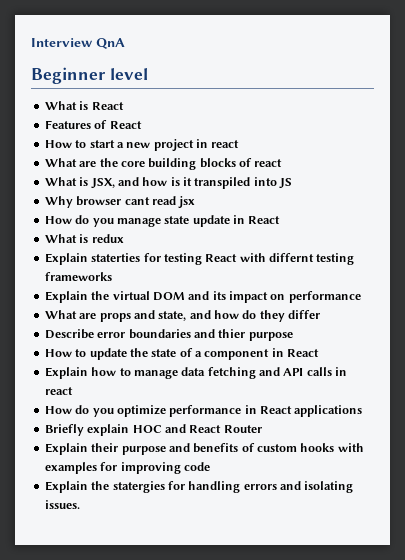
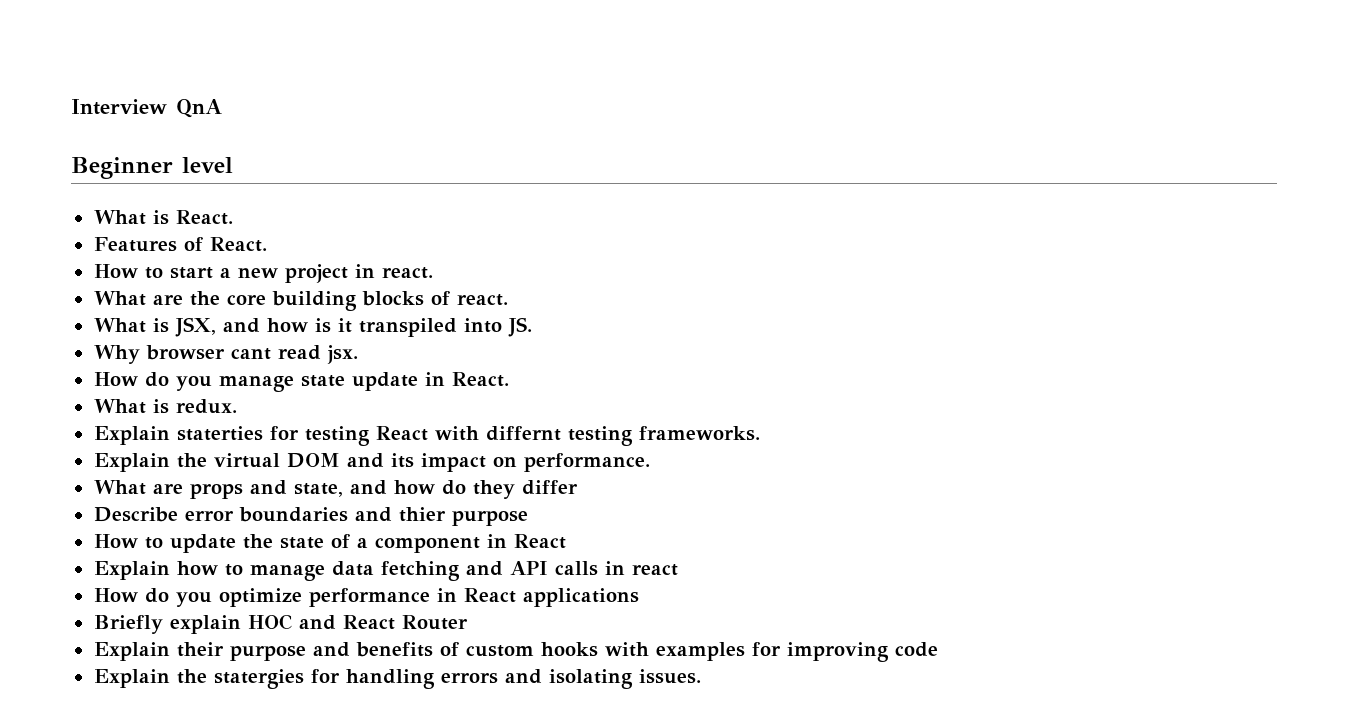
- What is React
+ What is React.
- Features of React
+ Features of React.
- How to start a new project in react
+ How to start a new project in react.
- What are the core building blocks of react
+ What are the core building blocks of react.
- What is JSX, and how is it transpiled into JS
+ What is JSX, and how is it transpiled into JS.
- Why browser cant read jsx
+ Why browser cant read jsx.
- How do you manage state update in React
- What is redux
+ How do you manage state update in React.
+ What is redux.
- Explain staterties for testing React with differnt testing frameworks
+ Explain staterties for testing React with differnt testing frameworks.
- Explain the virtual DOM and its impact on performance
+ Explain the virtual DOM and its impact on performance.

